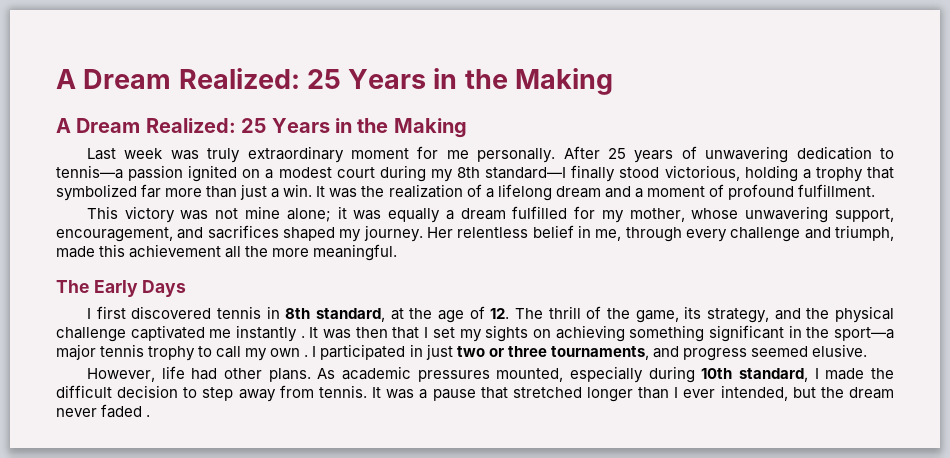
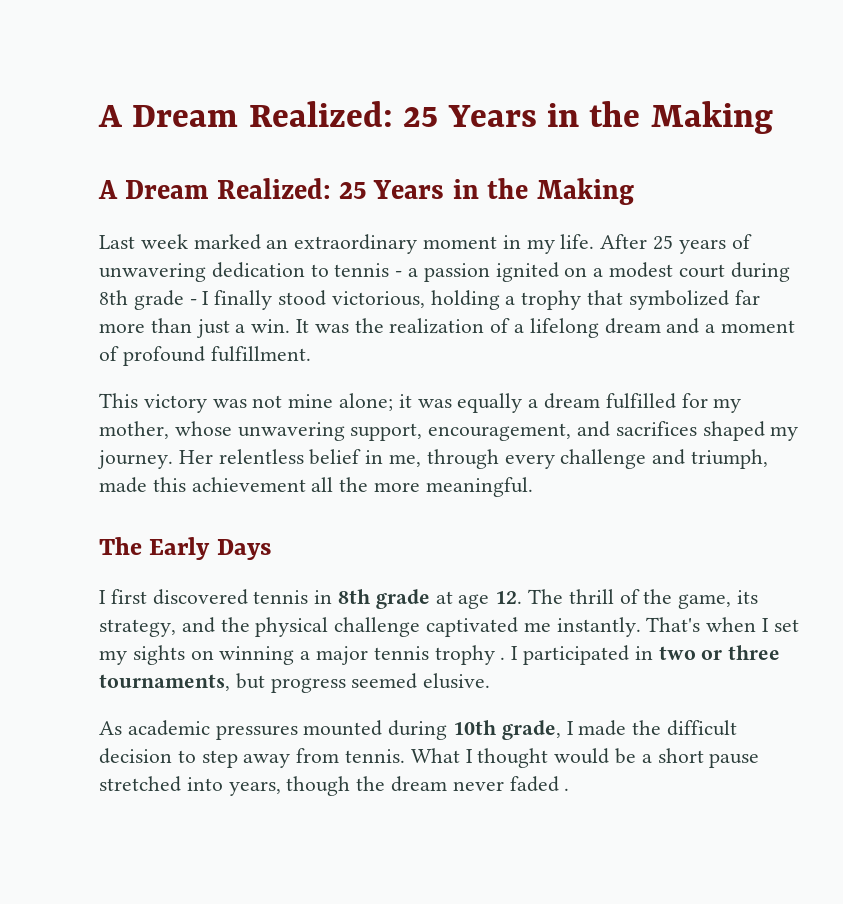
- Last week was truly extraordinary moment for me personally.
+ Last week marked an extraordinary moment in my life.
- After 25 years of unwavering dedication to tennis—a passion ignited on a modest court during my 8th standard—I finally stood victorious, holding a trophy that symbolized far more than just a win.
+ After 25 years of unwavering dedication to tennis - a passion ignited on a modest court during 8th grade - I finally stood victorious, holding a trophy that symbolized far more than just a win.
- I first discovered tennis in 8th standard, at the age of 12. The thrill of the game, its strategy, and the physical challenge captivated me instantly . It was then that I set my sights on achieving something significant in the sport—a major tennis trophy to call my own .
+ I first discovered tennis in 8th grade at age 12. The thrill of the game, its strategy, and the physical challenge captivated me instantly. That's when I set my sights on winning a major tennis trophy .
- I participated in just two or three tournaments, and progress seemed elusive.
+ I participated in two or three tournaments, but progress seemed elusive.
- However, life had other plans. As academic pressures mounted, especially during 10th standard, I made the difficult decision to step away from tennis.
+ As academic pressures mounted during 10th grade, I made the difficult decision to step away from tennis.
- It was a pause that stretched longer than I ever intended, but the dream never faded .
+ What I thought would be a short pause stretched into years, though the dream never faded .

